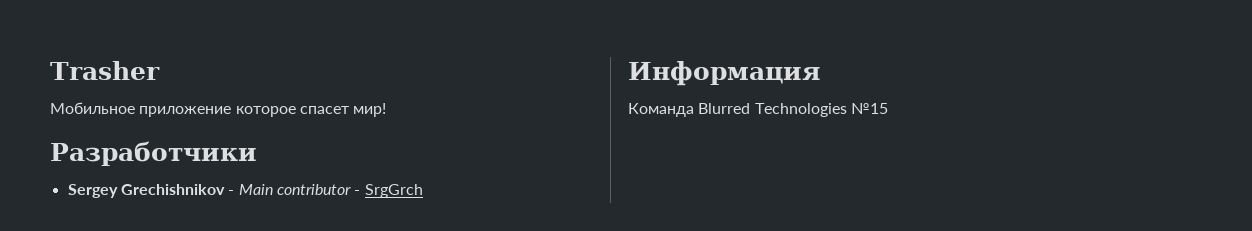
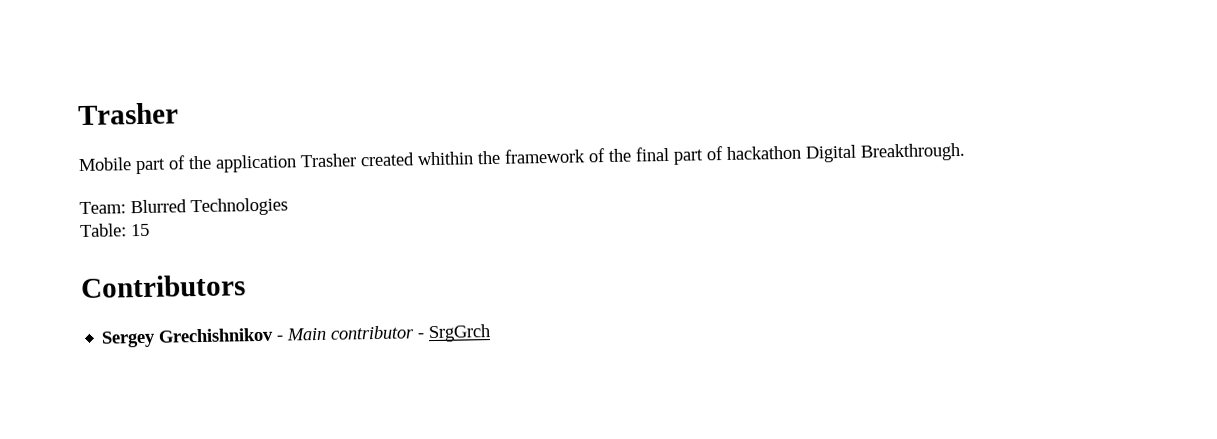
- Мобильное приложение которое спасет мир!
- Разработчики
+ Mobile part of the application Trasher created whithin the framework of the final part of hackathon Digital Breakthrough.
+ Team: Blurred Technologies
+ Table: 15
+ Contributors
- Информация
- Команда Blurred Technologies №15

